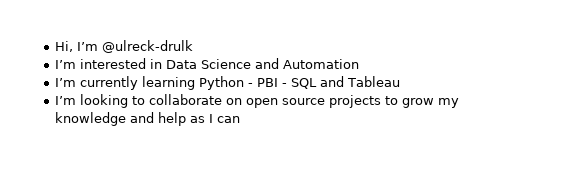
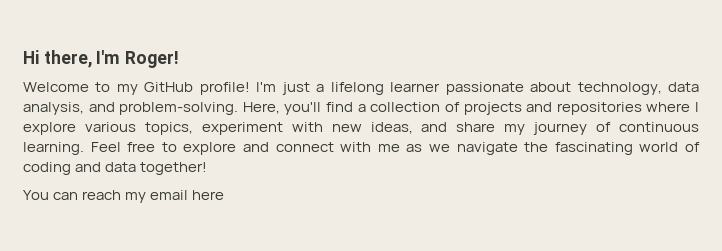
- Hi, I’m @ulreck-drulk
- I’m interested in Data Science and Automation
- I’m currently learning Python - PBI - SQL and Tableau
- I’m looking to collaborate on open source projects to grow my knowledge and help as I can
+ Hi there, I'm Roger!
+ Welcome to my GitHub profile! I'm just a lifelong learner passionate about technology, data analysis, and problem-solving. Here, you'll find a collection of projects and repositories where I explore various topics, experiment with new ideas, and share my journey of continuous learning. Feel free to explore and connect with me as we navigate the fascinating world of coding and data together!
+ You can reach my email here

